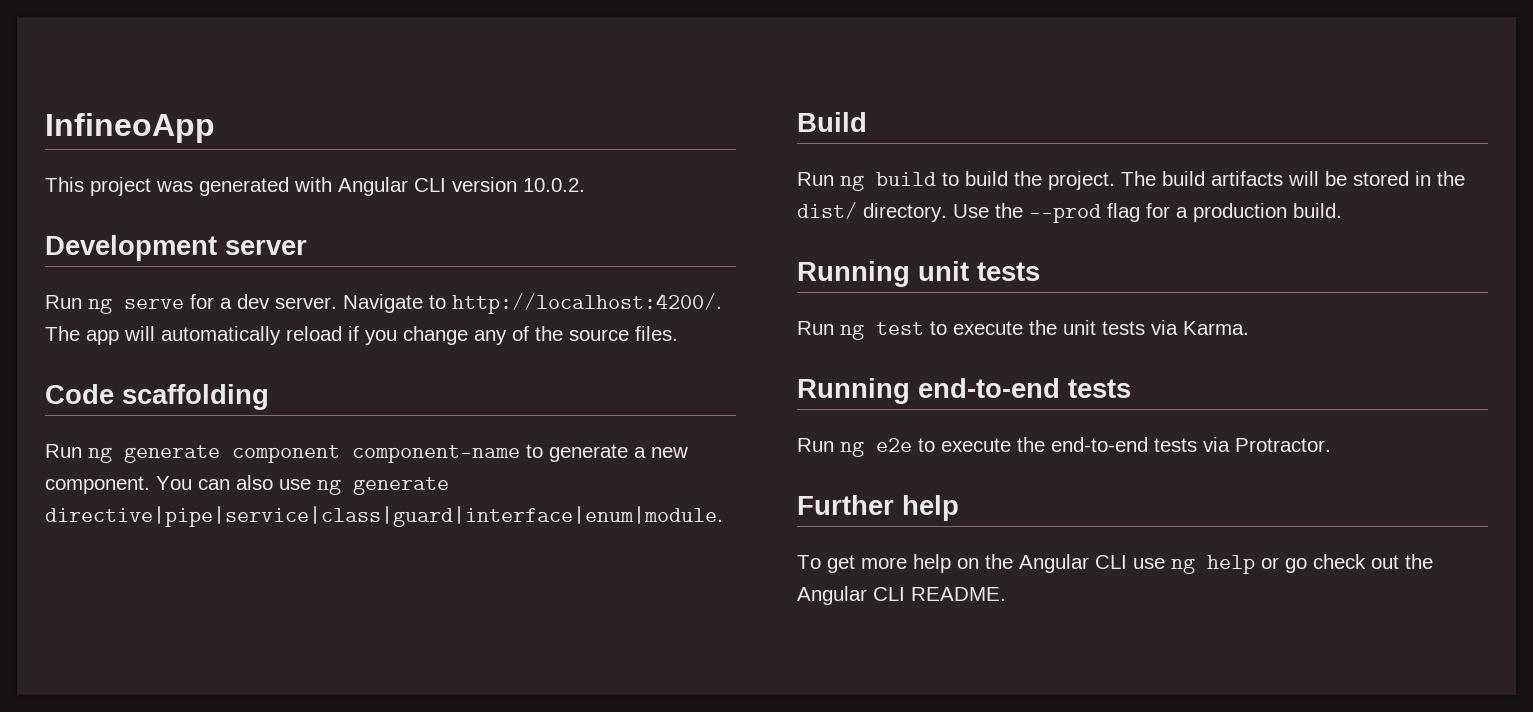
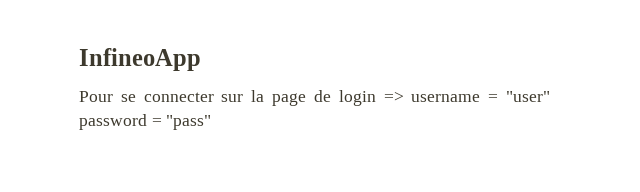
- This project was generated with Angular CLI version 10.0.2.
- Development server
- Run ng serve for a dev server. Navigate to http://localhost:4200/. The app will automatically reload if you change any of the source files.
- Code scaffolding
- Run ng generate component component-name to generate a new component. You can also use ng generate directive|pipe|service|class|guard|interface|enum|module.
- Build
- Run ng build to build the project. The build artifacts will be stored in the dist/ directory. Use the --prod flag for a production build.
- Running unit tests
- Run ng test to execute the unit tests via Karma.
- Running end-to-end tests
- Run ng e2e to execute the end-to-end tests via Protractor.
- Further help
- To get more help on the Angular CLI use ng help or go check out the Angular CLI README.
+ Pour se connecter sur la page de login => username = "user" password = "pass"

